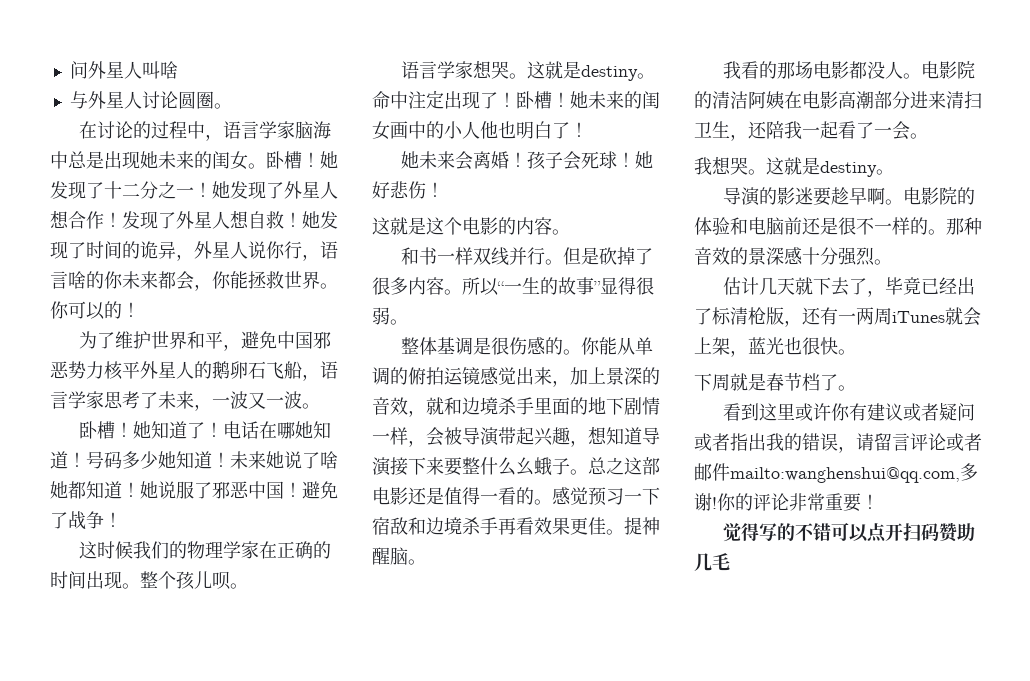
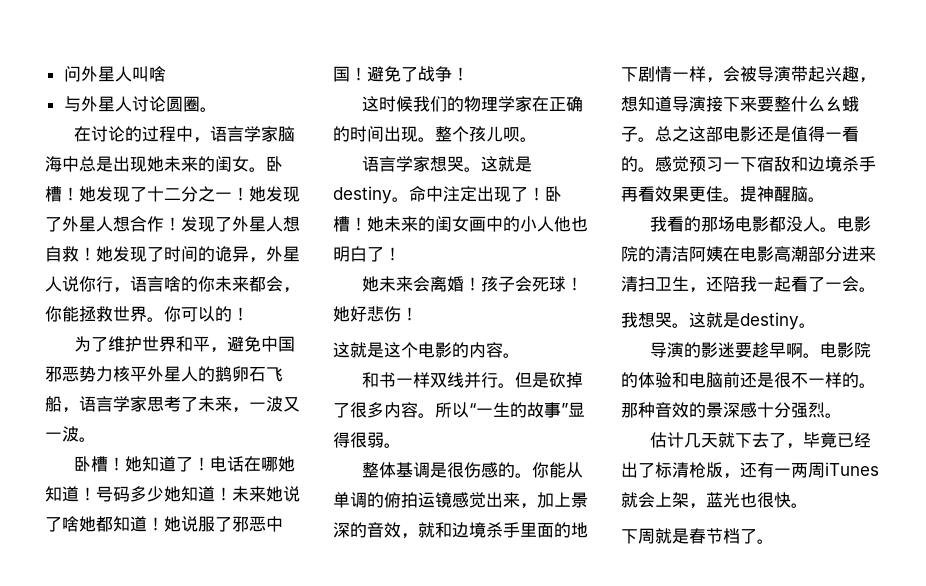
- 看到这里或许你有建议或者疑问或者指出我的错误，请留言评论或者邮件mailto:wanghenshui@qq.com,多谢!你的评论非常重要！
- 觉得写的不错可以点开扫码赞助几毛

